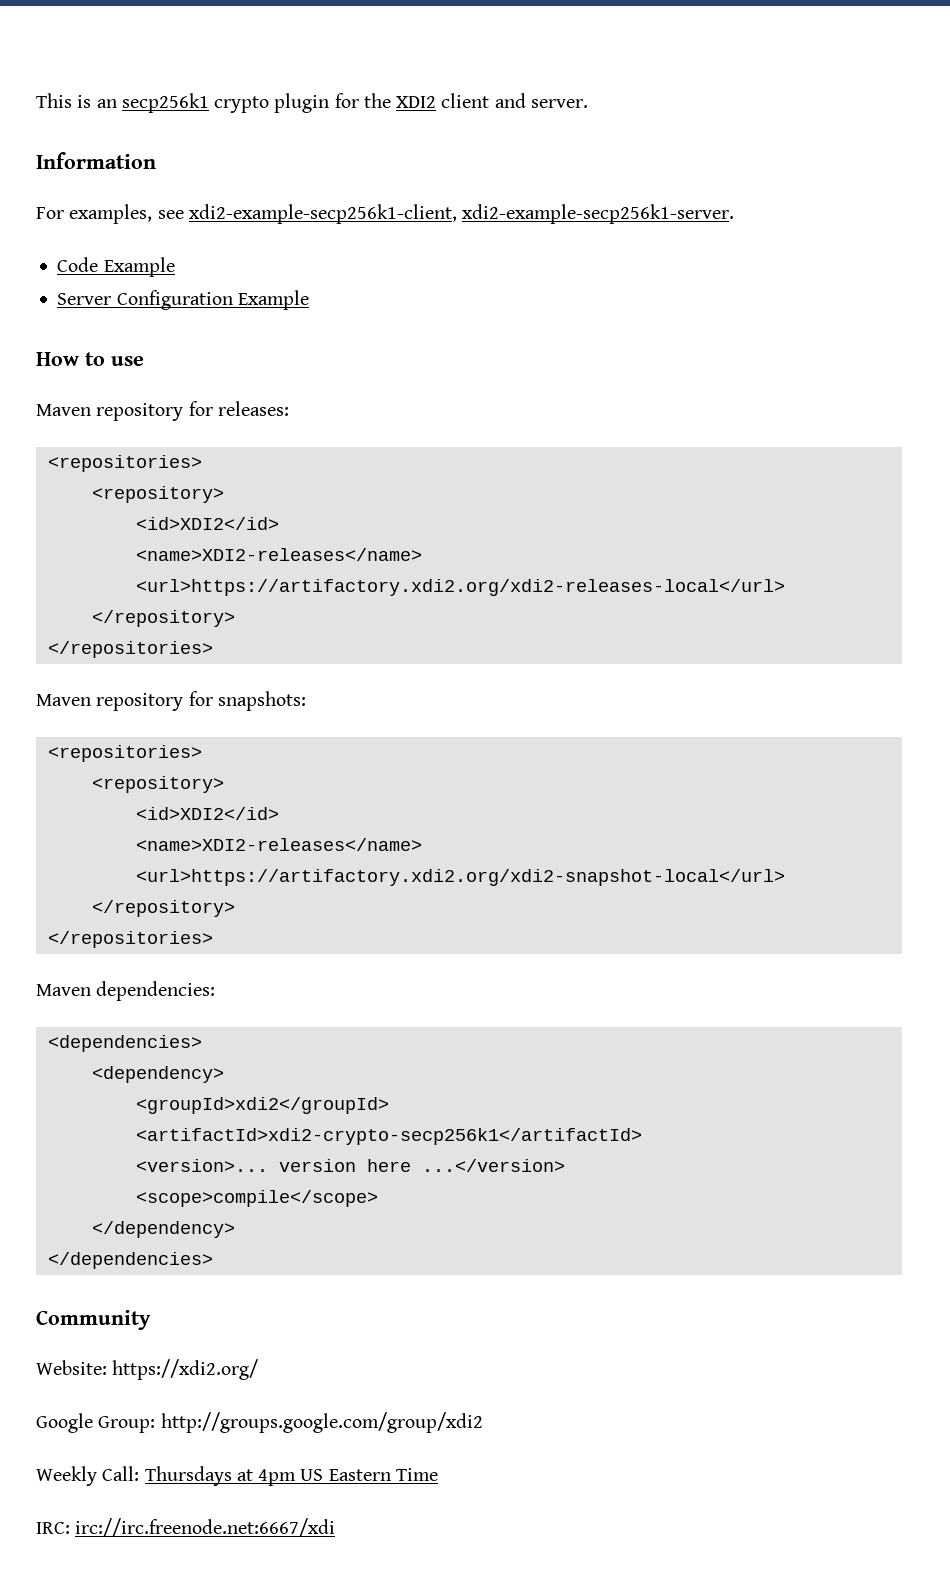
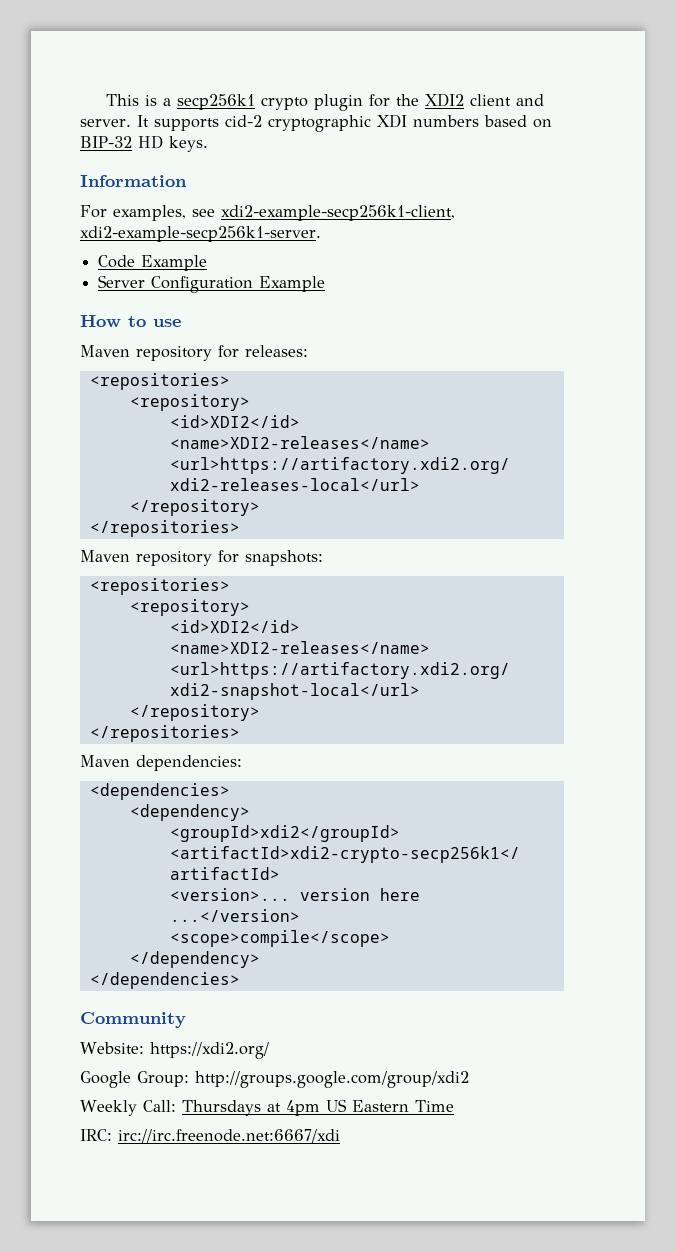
- This is an secp256k1 crypto plugin for the XDI2 client and server.
+ This is a secp256k1 crypto plugin for the XDI2 client and server. It supports cid-2 cryptographic XDI numbers based on BIP-32 HD keys.

